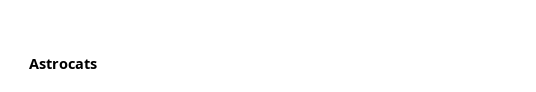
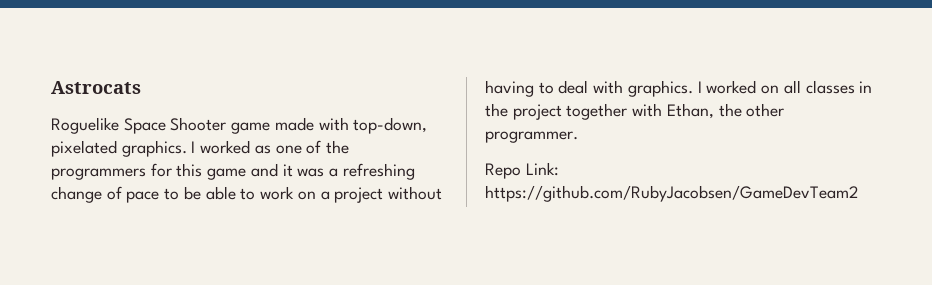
+ Roguelike Space Shooter game made with top-down, pixelated graphics. I worked as one of the programmers for this game and it was a refreshing change of pace to be able to work on a project without having to deal with graphics. I worked on all classes in the project together with Ethan, the other programmer.
+ Repo Link: https://github.com/RubyJacobsen/GameDevTeam2

